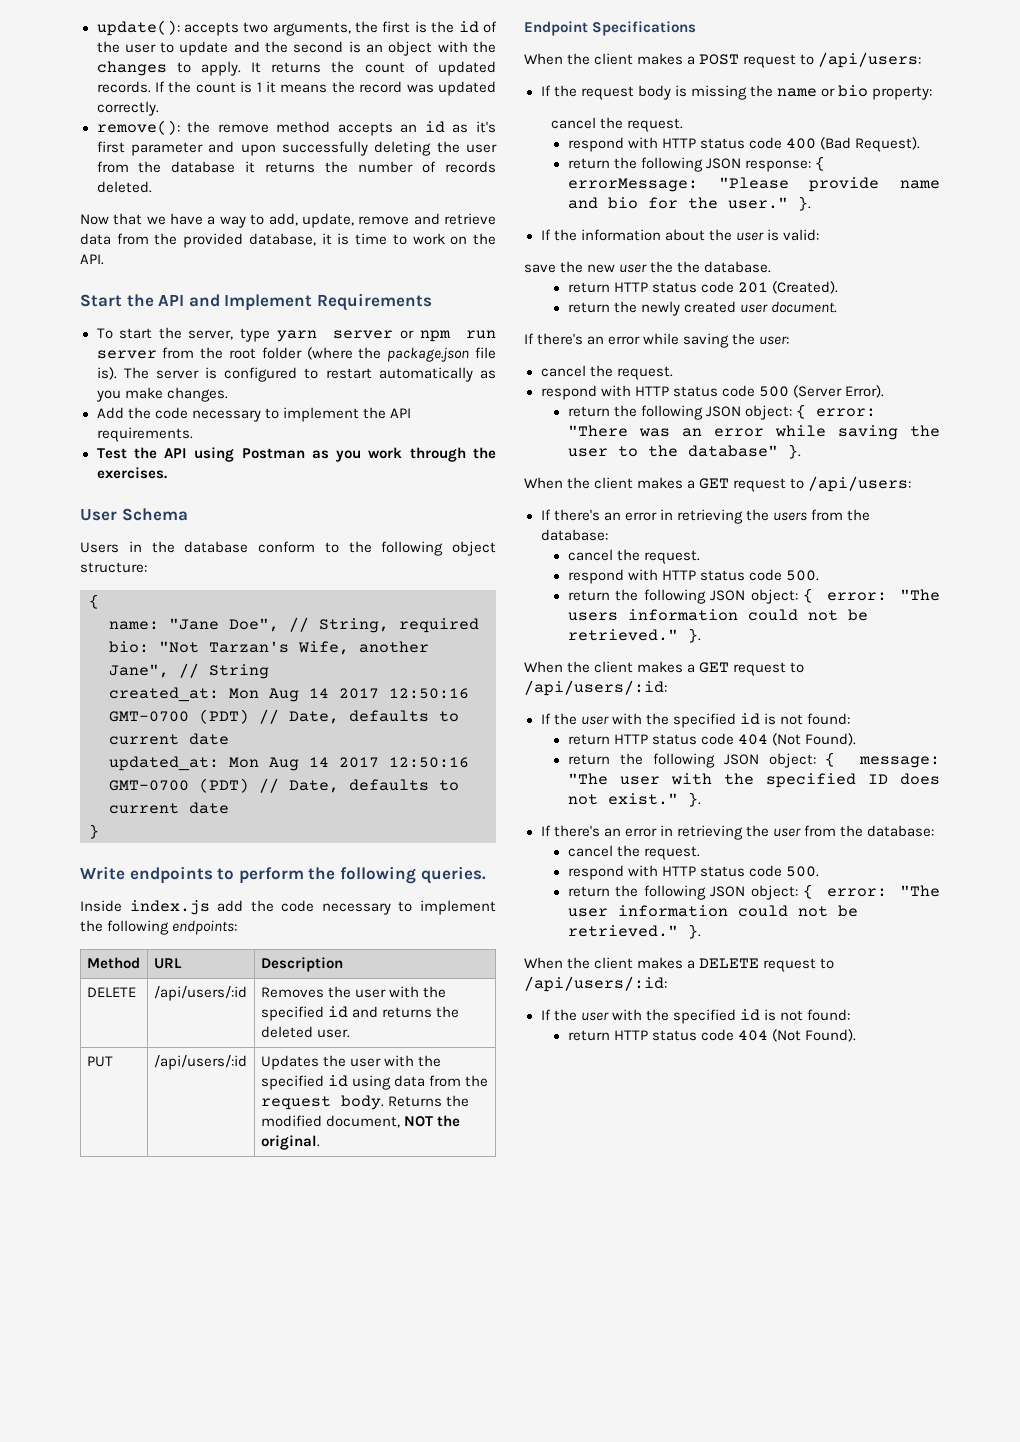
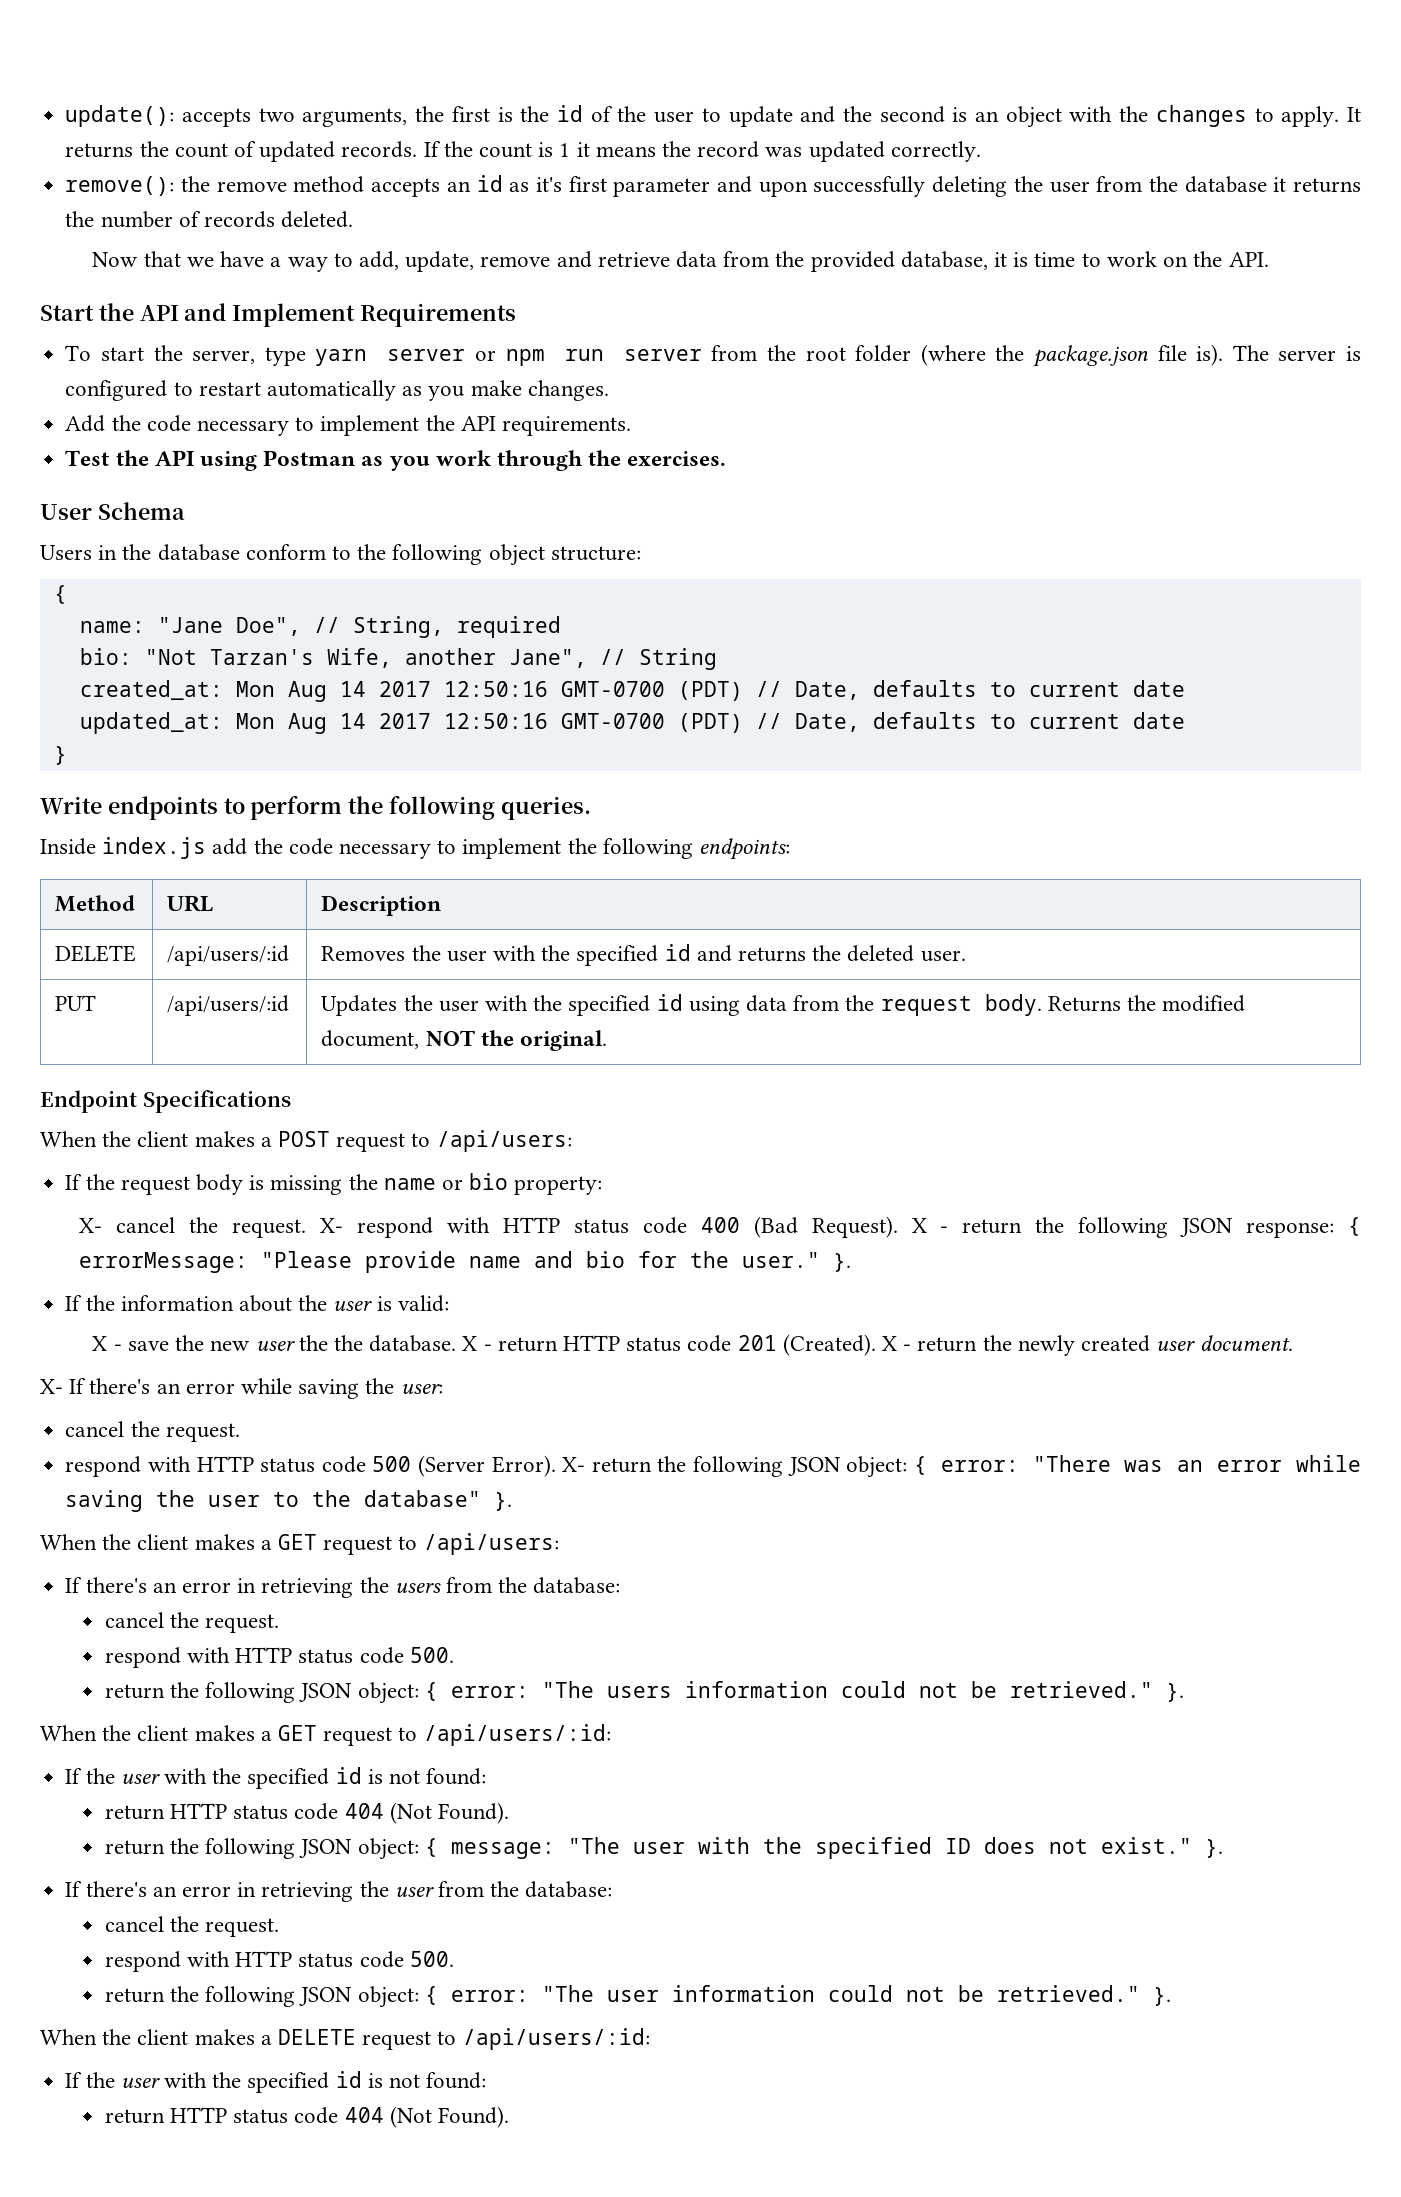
  If the request body is missing the name or bio property:
- cancel the request.
- respond with HTTP status code 400 (Bad Request).
- return the following JSON response: { errorMessage: "Please provide name and bio for the user."
+ X- cancel the request. X- respond with HTTP status code 400 (Bad Request). X - return the following JSON response: { errorMessage: "Please provide name and bio for the user."
- save the new user the the database.
- return HTTP status code 201 (Created).
- return the newly created user document.
+ X - save the new user the the database. X - return HTTP status code 201 (Created). X - return the newly created user document.
- If there's an error while saving the user:
+ X- If there's an error while saving the user:
- respond with HTTP status code 500 (Server Error).
- return the following JSON object: { error: "There was an error while saving the user to the database" }.
+ respond with HTTP status code 500 (Server Error). X- return the following JSON object: { error: "There was an error while saving the user to the database" }.

